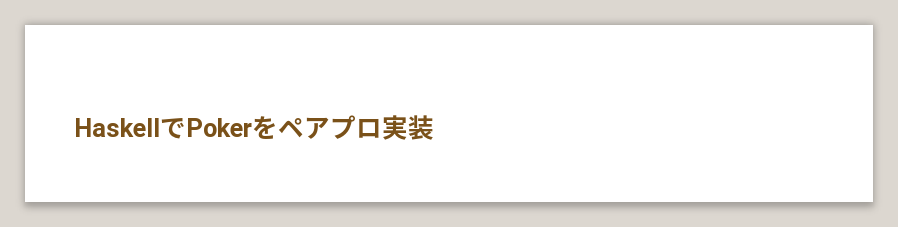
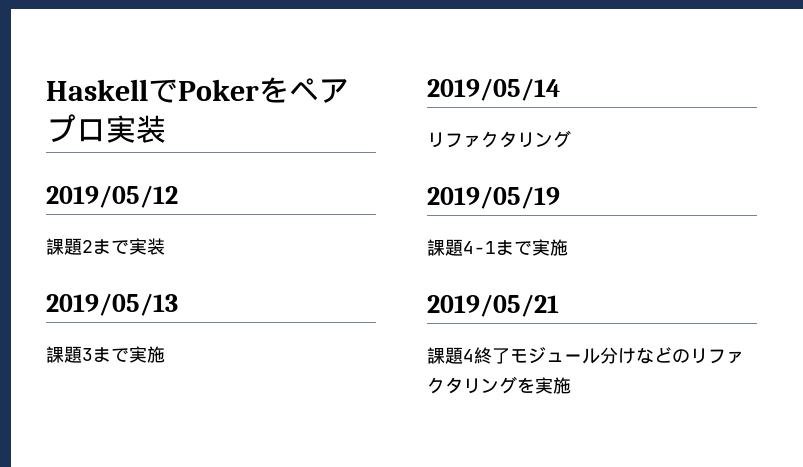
+ 2019/05/12
+ 課題2まで実装
+ 2019/05/13
+ 課題3まで実施
+ 2019/05/14
+ リファクタリング
+ 2019/05/19
+ 課題4-1まで実施
+ 2019/05/21
+ 課題4終了モジュール分けなどのリファクタリングを実施

